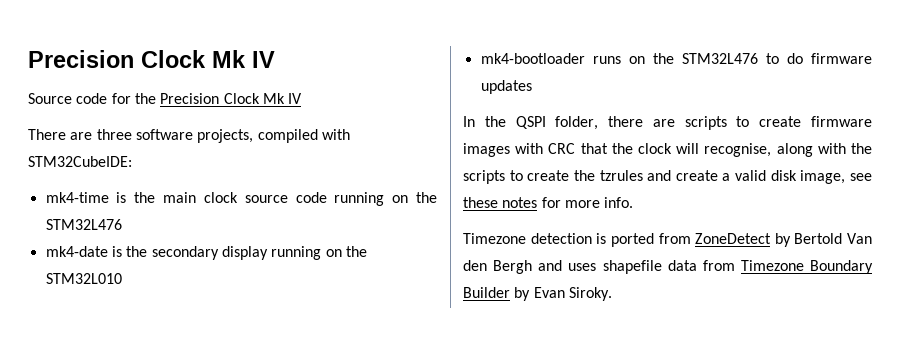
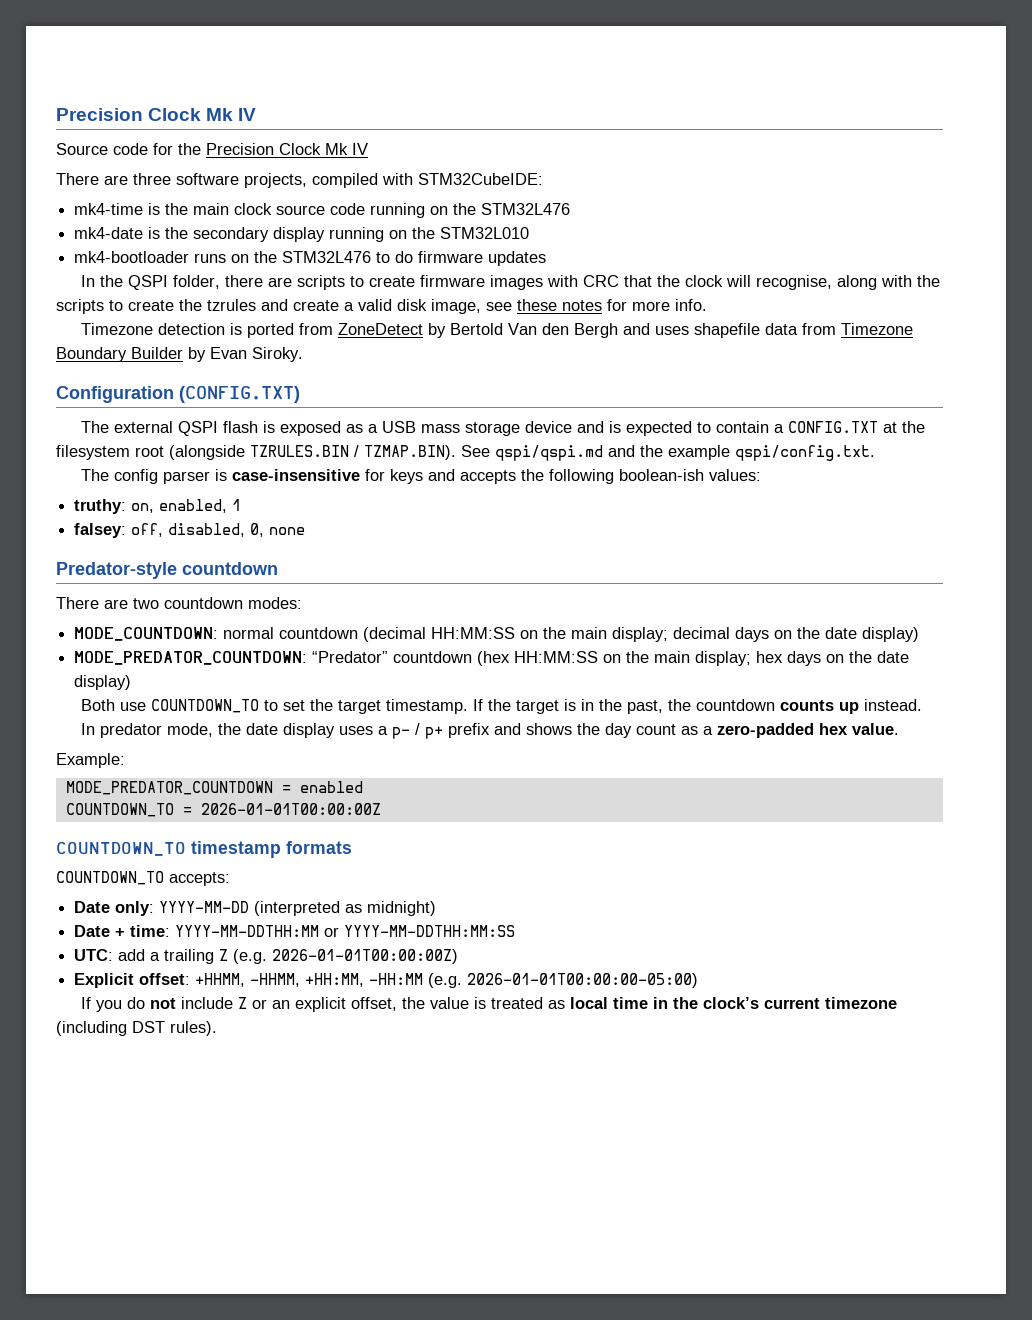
+ Configuration (CONFIG.TXT)
+ The external QSPI flash is exposed as a USB mass storage device and is expected to contain a CONFIG.TXT at the filesystem root (alongside TZRULES.BIN / TZMAP.BIN). See qspi/qspi.md and the example qspi/config.txt.
+ The config parser is case-insensitive for keys and accepts the following boolean-ish values:
+ truthy: on, enabled, 1
+ falsey: off, disabled, 0, none
+ Predator-style countdown
+ There are two countdown modes:
+ MODE_COUNTDOWN: normal countdown (decimal HH:MM:SS on the main display; decimal days on the date display)
+ MODE_PREDATOR_COUNTDOWN: “Predator” countdown (hex HH:MM:SS on the main display; hex days on the date display)
+ Both use COUNTDOWN_TO to set the target timestamp. If the target is in the past, the countdown counts up instead.
+ In predator mode, the date display uses a p- / p+ prefix and shows the day count as a zero-padded hex value.
+ Example:
+ MODE_PREDATOR_COUNTDOWN = enabled
+ COUNTDOWN_TO = 2026-01-01T00:00:00Z
+ COUNTDOWN_TO timestamp formats
+ COUNTDOWN_TO accepts:
+ Date only: YYYY-MM-DD (interpreted as midnight)
+ Date + time: YYYY-MM-DDTHH:MM or YYYY-MM-DDTHH:MM:SS
+ UTC: add a trailing Z (e.g. 2026-01-01T00:00:00Z)
+ Explicit offset: +HHMM, -HHMM, +HH:MM, -HH:MM (e.g. 2026-01-01T00:00:00-05:00)
+ If you do not include Z or an explicit offset, the value is treated as local time in the clock’s current timezone (including DST rules).

